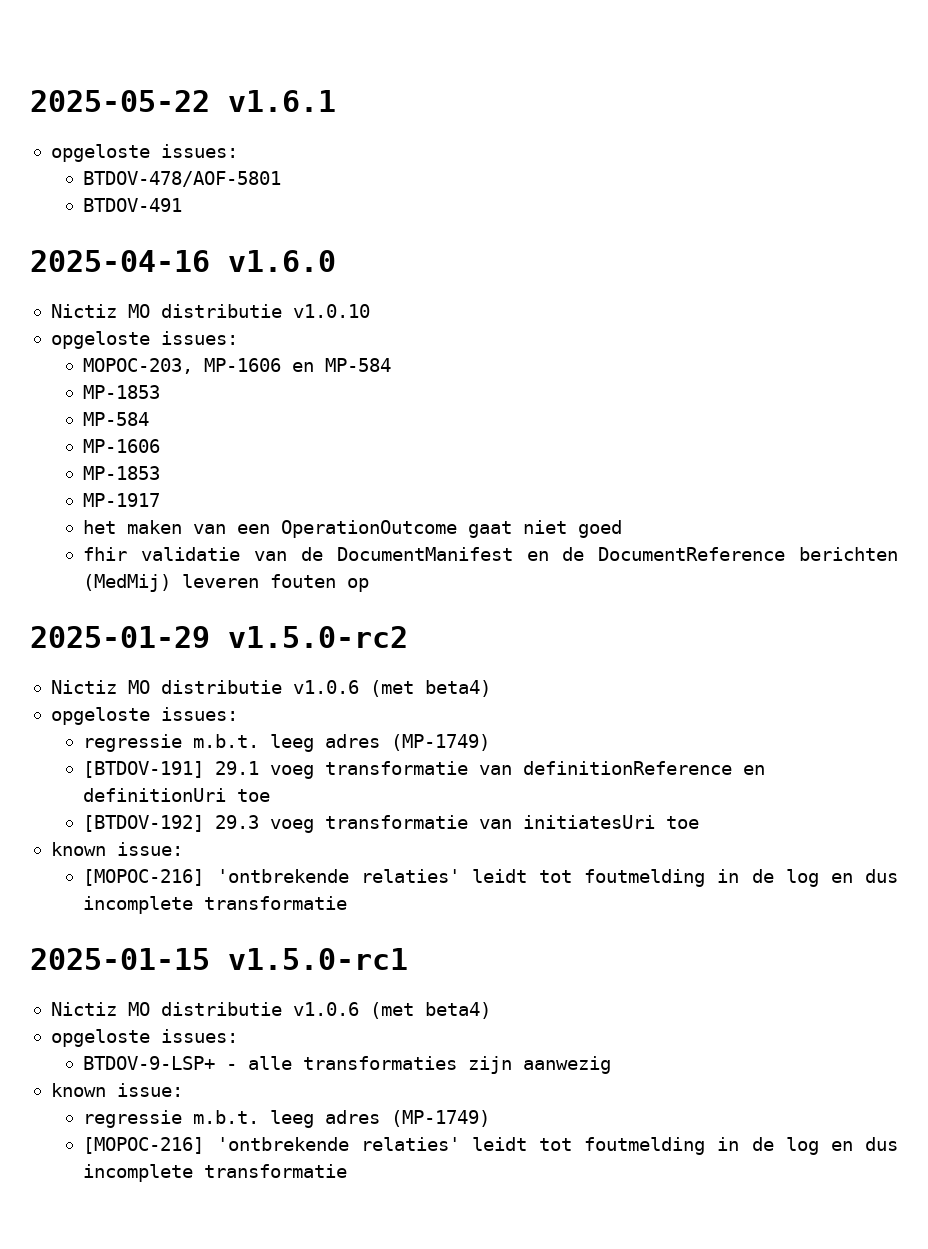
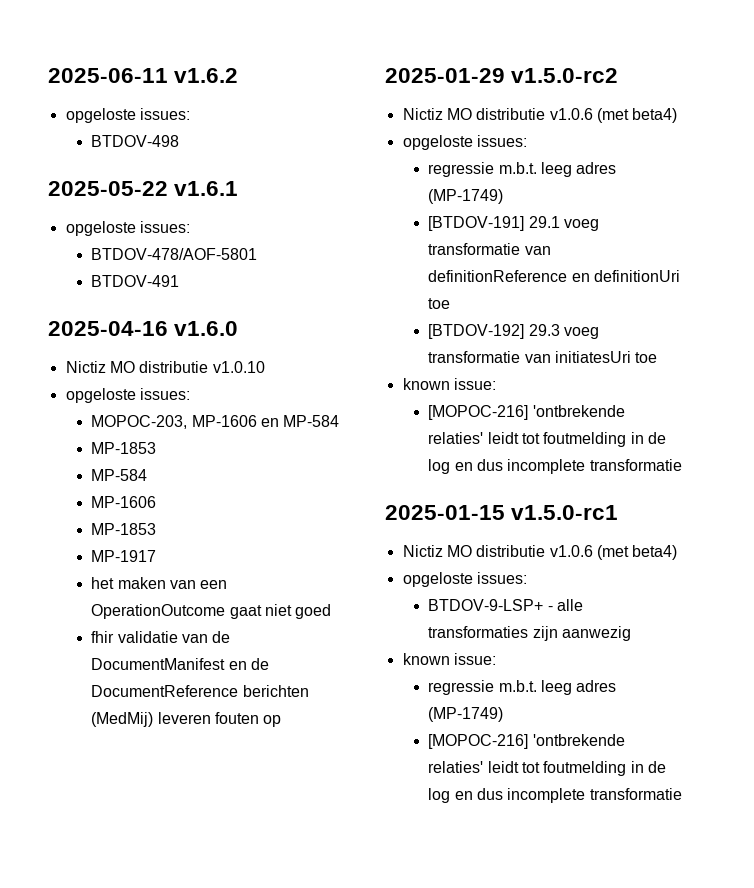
+ 2025-06-11 v1.6.2
+ opgeloste issues:
+ BTDOV-498

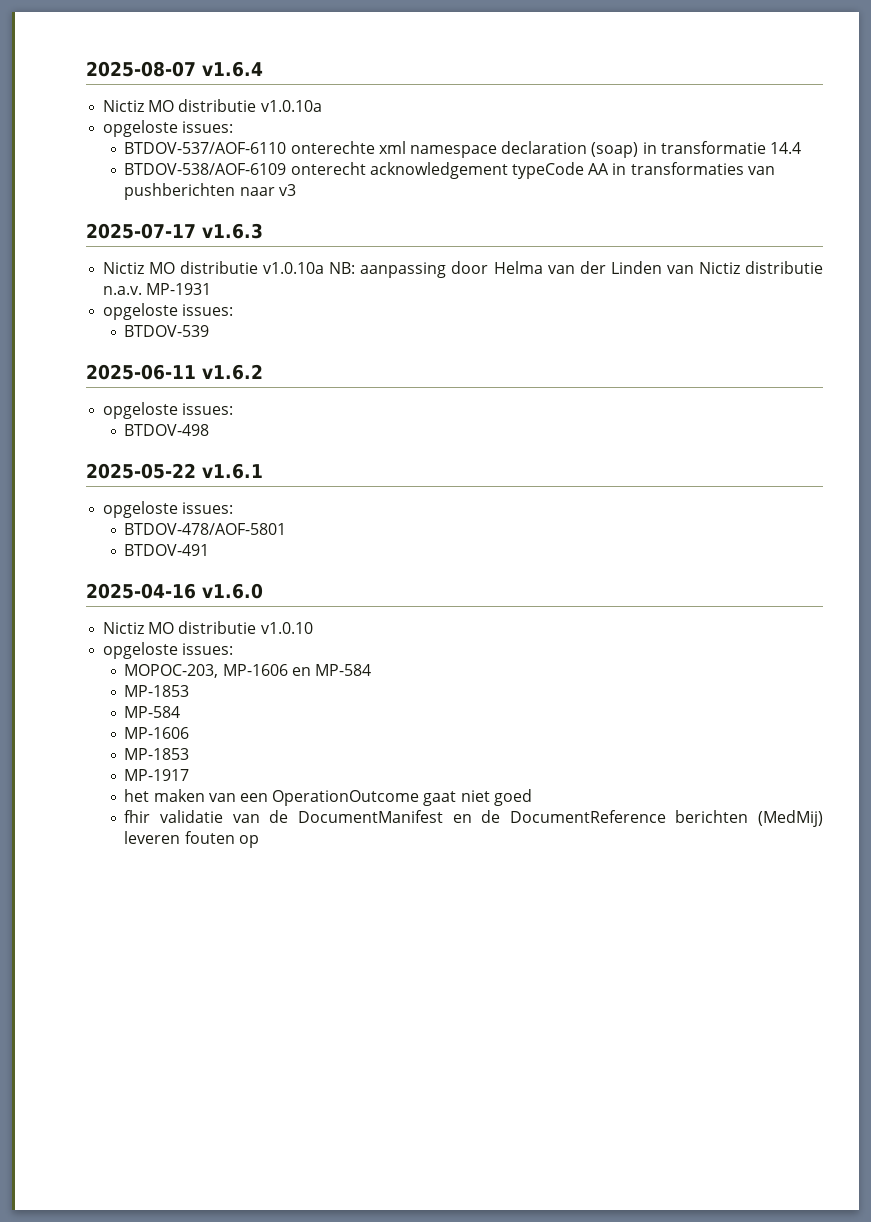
+ 2025-08-07 v1.6.4
+ Nictiz MO distributie v1.0.10a
+ opgeloste issues:
+ BTDOV-537/AOF-6110 onterechte xml namespace declaration (soap) in transformatie 14.4
+ BTDOV-538/AOF-6109 onterecht acknowledgement typeCode AA in transformaties van pushberichten naar v3
+ 2025-07-17 v1.6.3
+ Nictiz MO distributie v1.0.10a NB: aanpassing door Helma van der Linden van Nictiz distributie n.a.v. MP-1931
+ opgeloste issues:
+ BTDOV-539
- 2025-01-29 v1.5.0-rc2
- Nictiz MO distributie v1.0.6 (met beta4)
- opgeloste issues:
- regressie m.b.t. leeg adres (MP-1749)
- [BTDOV-191] 29.1 voeg transformatie van definitionReference en definitionUri toe
- [BTDOV-192] 29.3 voeg transformatie van initiatesUri toe
- known issue:
- [MOPOC-216] 'ontbrekende relaties' leidt tot foutmelding in de log en dus incomplete transformatie
- 2025-01-15 v1.5.0-rc1
- Nictiz MO distributie v1.0.6 (met beta4)
- opgeloste issues:
- BTDOV-9-LSP+ - alle transformaties zijn aanwezig
- known issue:
- regressie m.b.t. leeg adres (MP-1749)
- [MOPOC-216] 'ontbrekende relaties' leidt tot foutmelding in de log en dus incomplete transformatie

